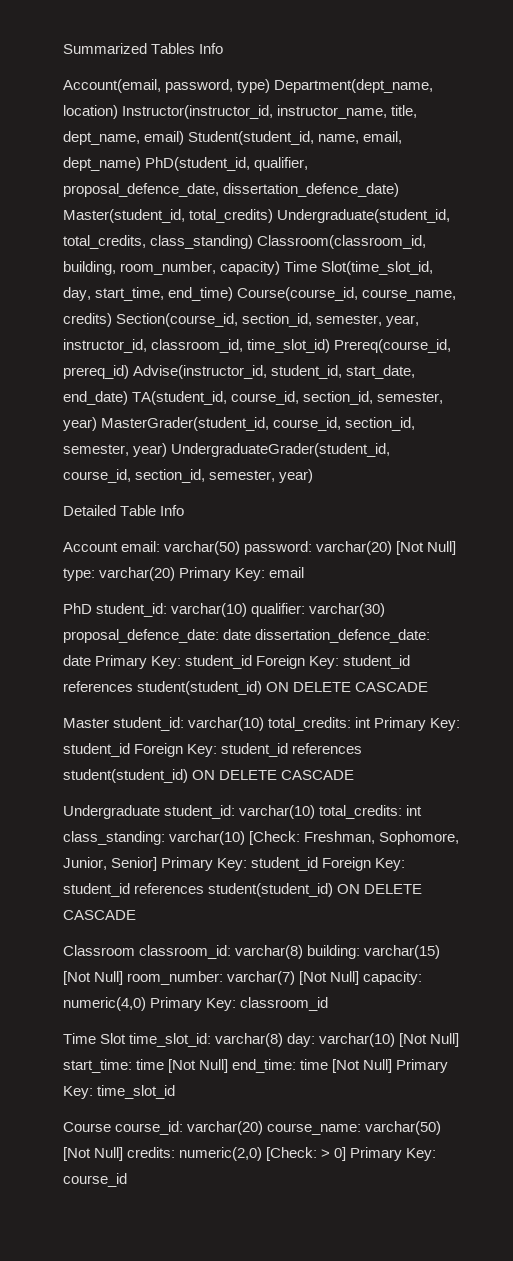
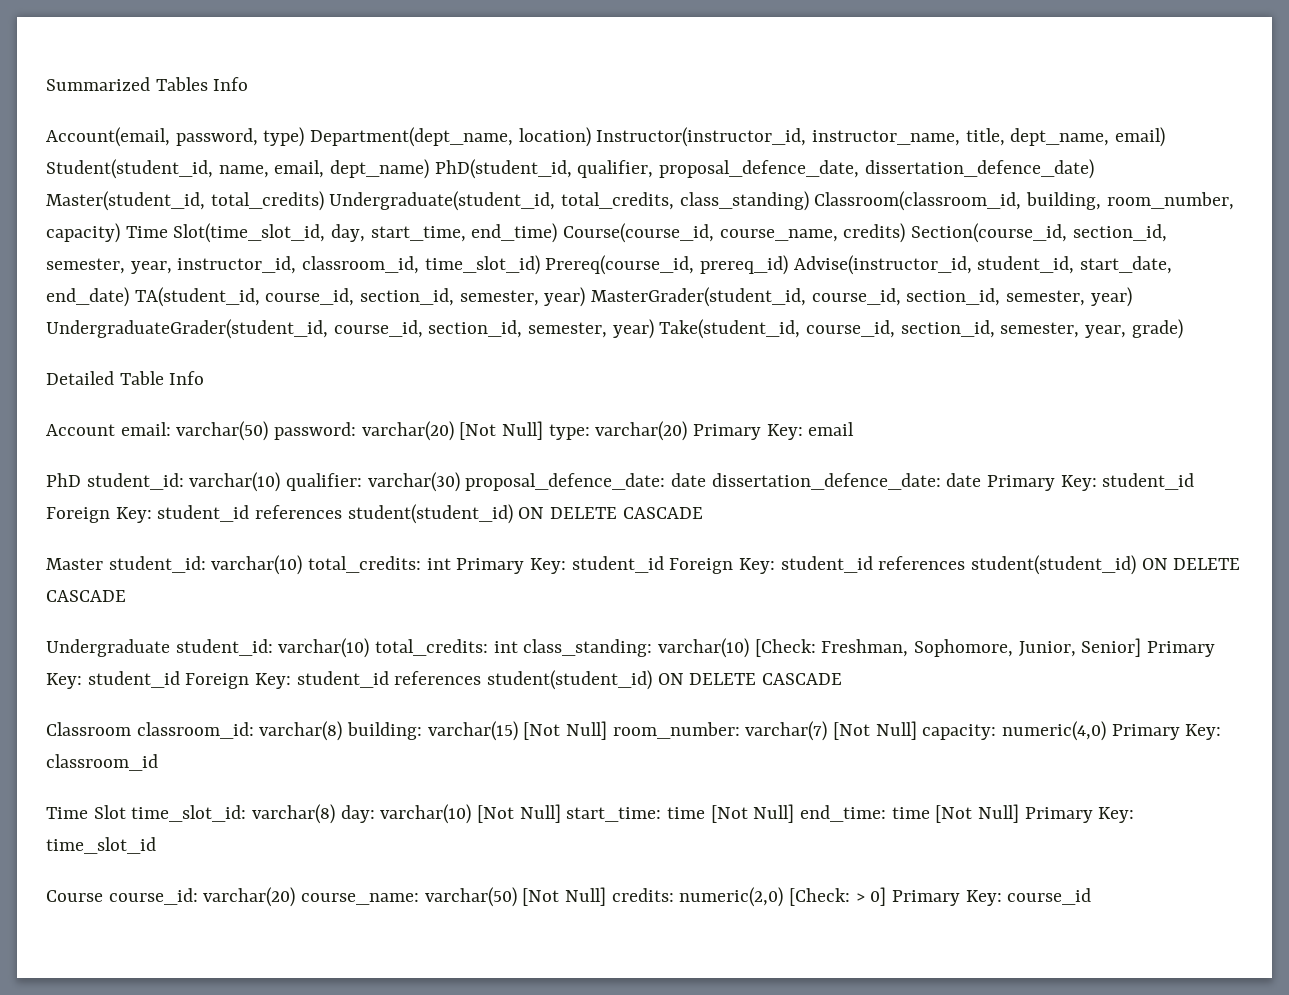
- Account(email, password, type) Department(dept_name, location) Instructor(instructor_id, instructor_name, title, dept_name, email) Student(student_id, name, email, dept_name) PhD(student_id, qualifier, proposal_defence_date, dissertation_defence_date) Master(student_id, total_credits) Undergraduate(student_id, total_credits, class_standing) Classroom(classroom_id, building, room_number, capacity) Time Slot(time_slot_id, day, start_time, end_time) Course(course_id, course_name, credits) Section(course_id, section_id, semester, year, instructor_id, classroom_id, time_slot_id) Prereq(course_id, prereq_id) Advise(instructor_id, student_id, start_date, end_date) TA(student_id, course_id, section_id, semester, year) MasterGrader(student_id, course_id, section_id, semester, year) UndergraduateGrader(student_id, course_id, section_id, semester, year)
+ Account(email, password, type) Department(dept_name, location) Instructor(instructor_id, instructor_name, title, dept_name, email) Student(student_id, name, email, dept_name) PhD(student_id, qualifier, proposal_defence_date, dissertation_defence_date) Master(student_id, total_credits) Undergraduate(student_id, total_credits, class_standing) Classroom(classroom_id, building, room_number, capacity) Time Slot(time_slot_id, day, start_time, end_time) Course(course_id, course_name, credits) Section(course_id, section_id, semester, year, instructor_id, classroom_id, time_slot_id) Prereq(course_id, prereq_id) Advise(instructor_id, student_id, start_date, end_date) TA(student_id, course_id, section_id, semester, year) MasterGrader(student_id, course_id, section_id, semester, year) UndergraduateGrader(student_id, course_id, section_id, semester, year) Take(student_id, course_id, section_id, semester, year, grade)

